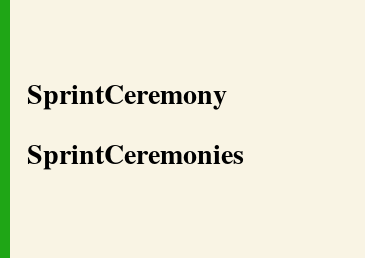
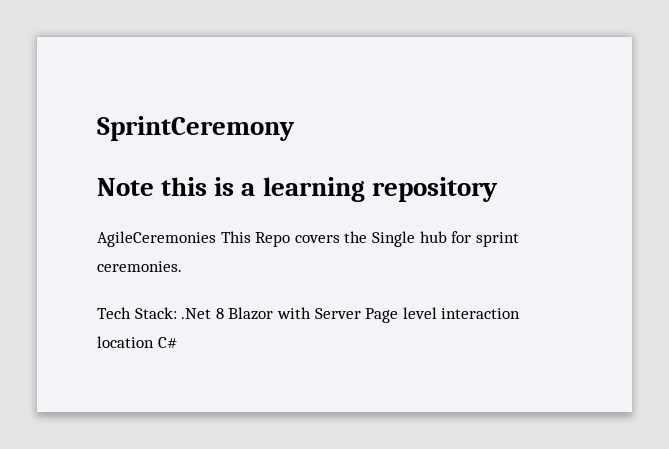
- SprintCeremonies
+ Note this is a learning repository
+ AgileCeremonies This Repo covers the Single hub for sprint ceremonies.
+ Tech Stack: .Net 8 Blazor with Server Page level interaction location C#

